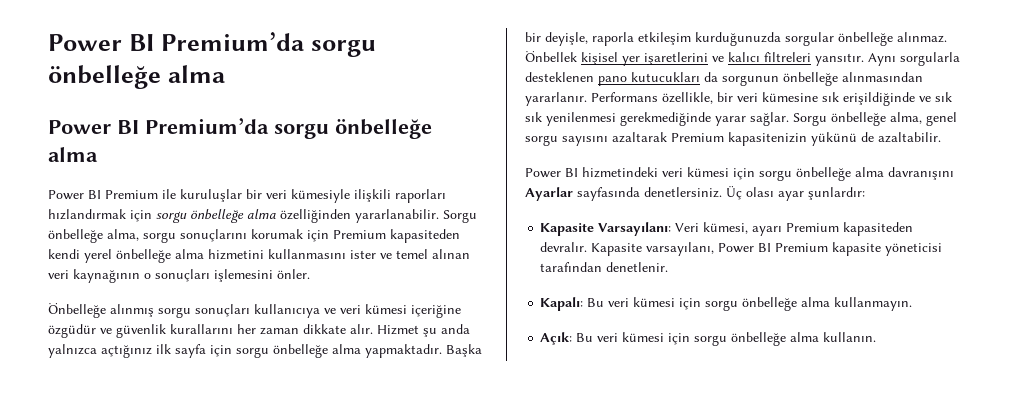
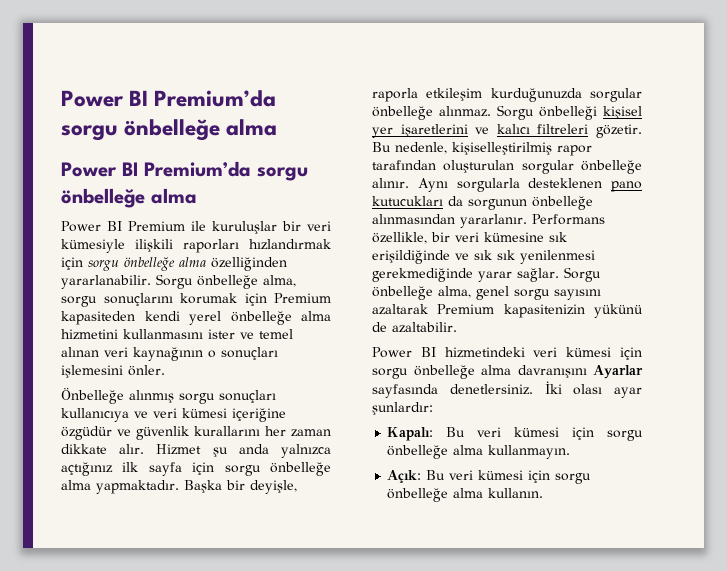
- Önbellek kişisel yer işaretlerini ve kalıcı filtreleri yansıtır.
+ Sorgu önbelleği kişisel yer işaretlerini ve kalıcı filtreleri gözetir. Bu nedenle, kişiselleştirilmiş rapor tarafından oluşturulan sorgular önbelleğe alınır.
- Üç olası ayar şunlardır:
+ İki olası ayar şunlardır:
- Kapasite Varsayılanı: Veri kümesi, ayarı Premium kapasiteden devralır. Kapasite varsayılanı, Power BI Premium kapasite yöneticisi tarafından denetlenir.

